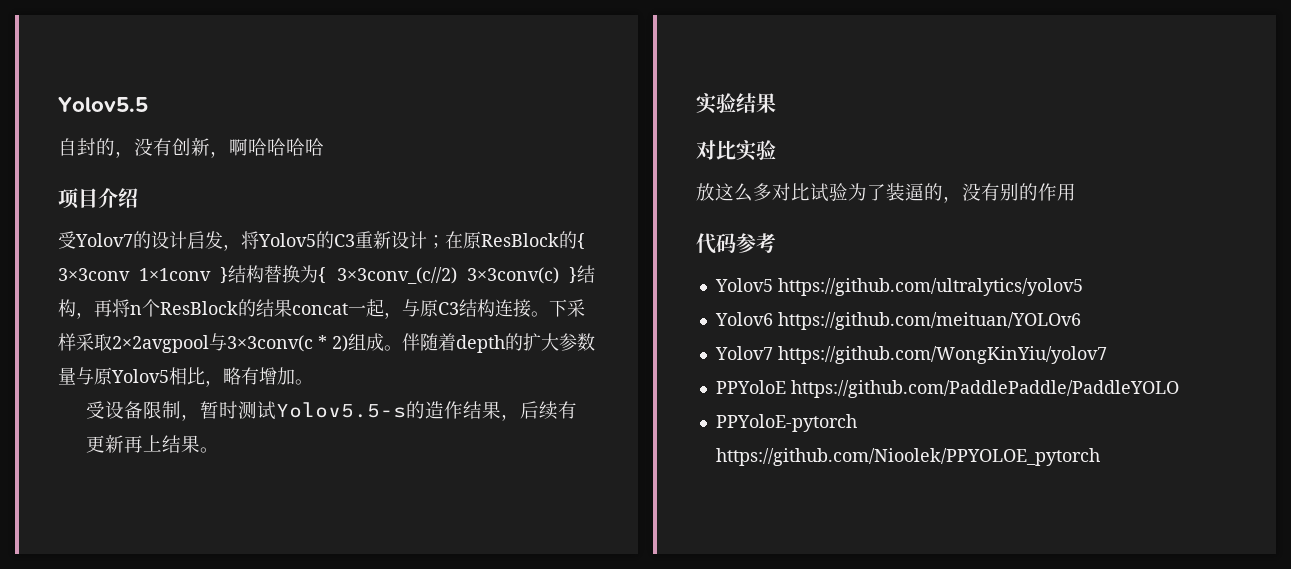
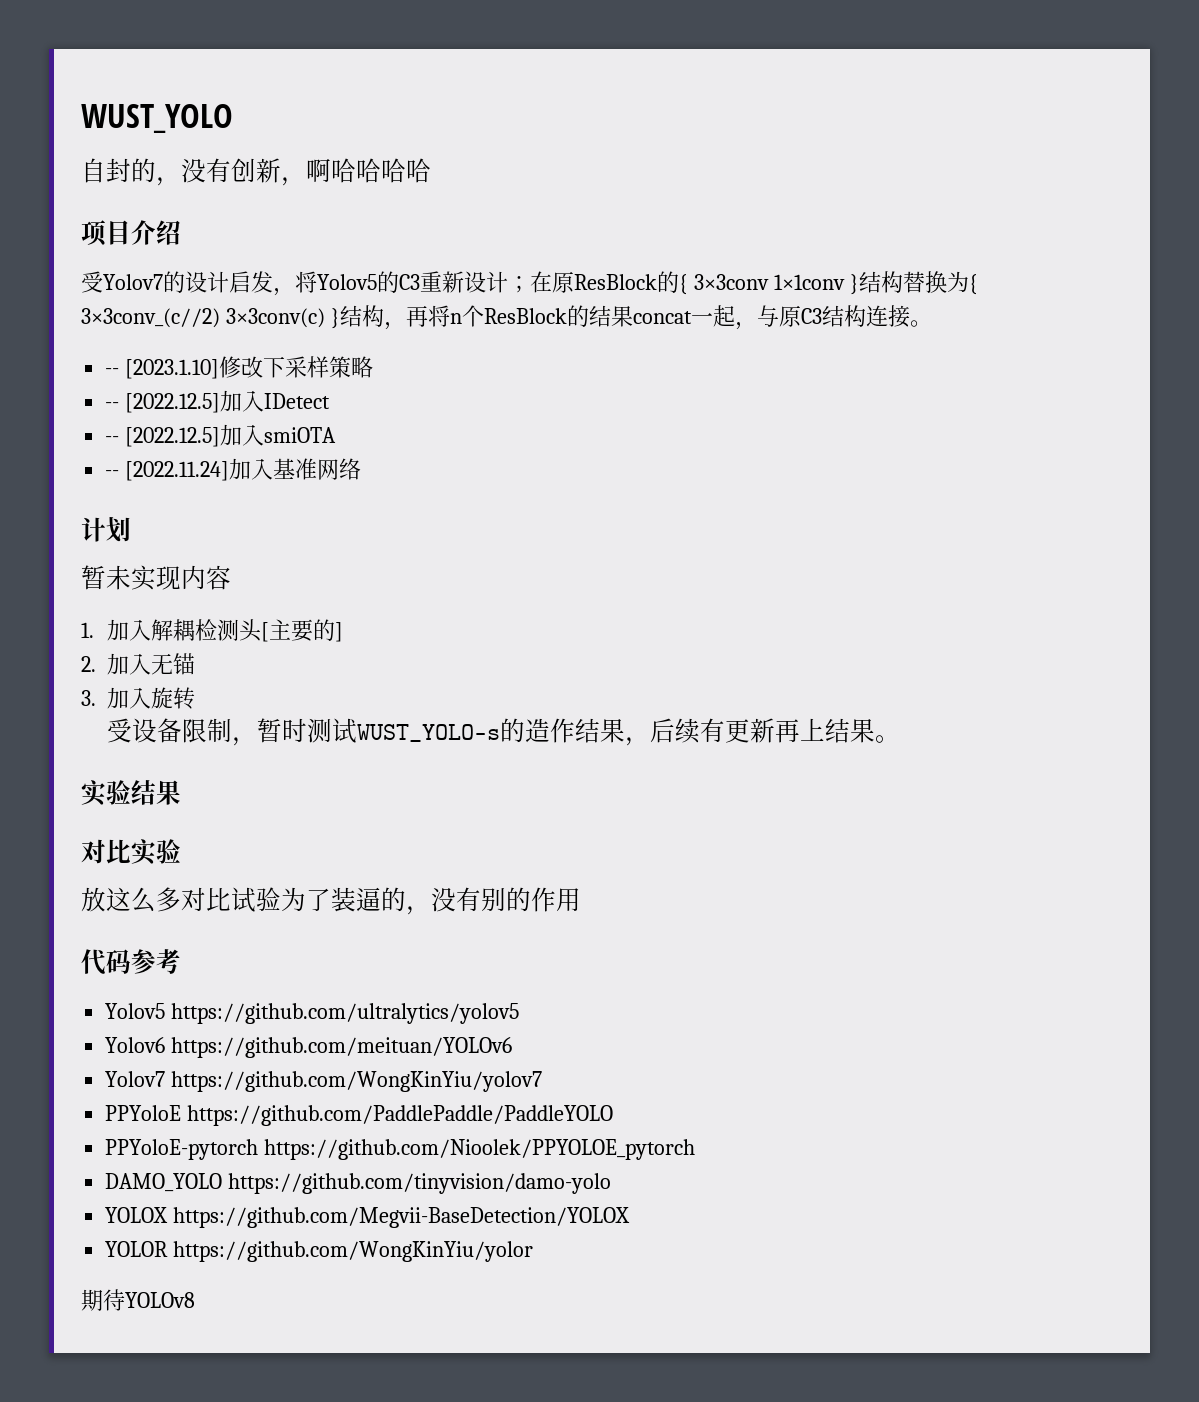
- Yolov5.5
+ WUST_YOLO
- 受Yolov7的设计启发，将Yolov5的C3重新设计；在原ResBlock的{ 3×3conv 1×1conv }结构替换为{ 3×3conv_(c//2) 3×3conv(c) }结构，再将n个ResBlock的结果concat一起，与原C3结构连接。下采样采取2×2avgpool与3×3conv(c * 2)组成。伴随着depth的扩大参数量与原Yolov5相比，略有增加。
+ 受Yolov7的设计启发，将Yolov5的C3重新设计；在原ResBlock的{ 3×3conv 1×1conv }结构替换为{ 3×3conv_(c//2) 3×3conv(c) }结构，再将n个ResBlock的结果concat一起，与原C3结构连接。
+ -- [2023.1.10]修改下采样策略
+ -- [2022.12.5]加入IDetect
+ -- [2022.12.5]加入smiOTA
+ -- [2022.11.24]加入基准网络
+ 计划
+ 暂未实现内容
+ 1.加入解耦检测头[主要的]
+ 2.加入无锚
+ 3.加入旋转
- 受设备限制，暂时测试Yolov5.5-s的造作结果，后续有更新再上结果。
+ 受设备限制，暂时测试WUST_YOLO-s的造作结果，后续有更新再上结果。
+ DAMO_YOLO https://github.com/tinyvision/damo-yolo
+ YOLOX https://github.com/Megvii-BaseDetection/YOLOX
+ YOLOR https://github.com/WongKinYiu/yolor
+ 期待YOLOv8

